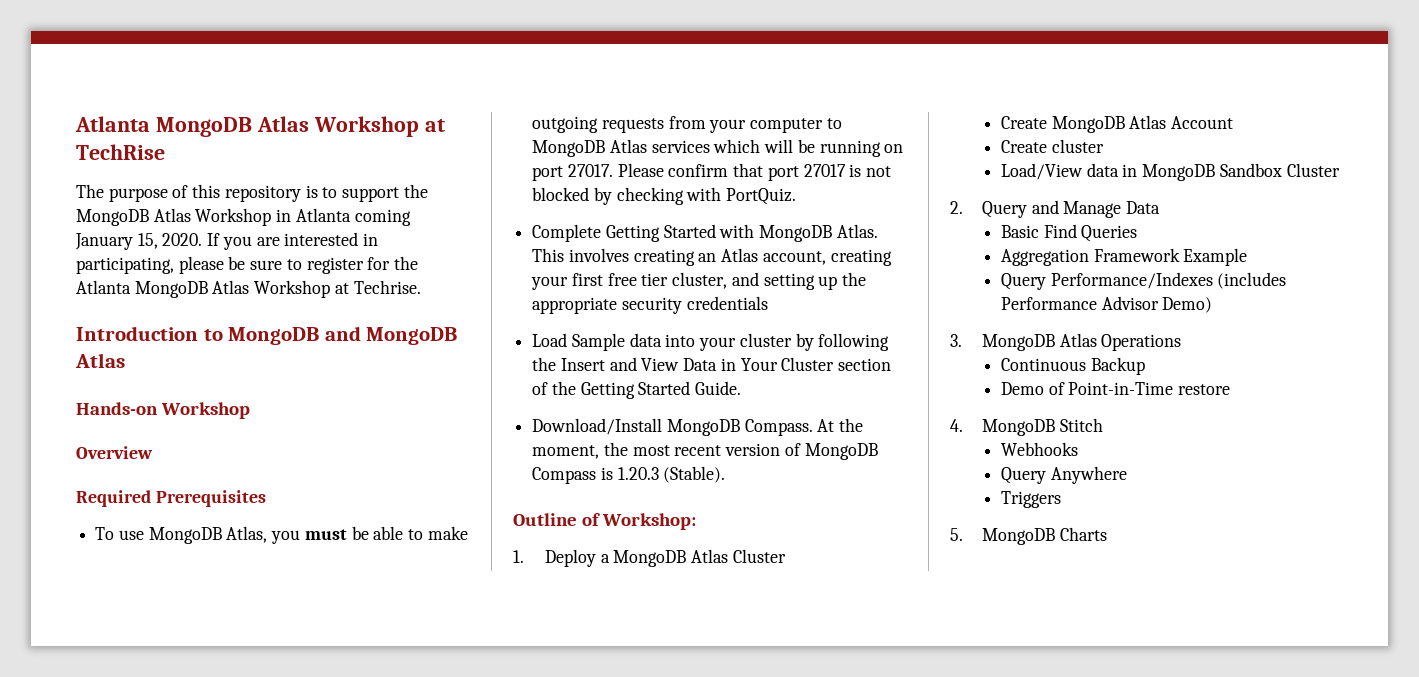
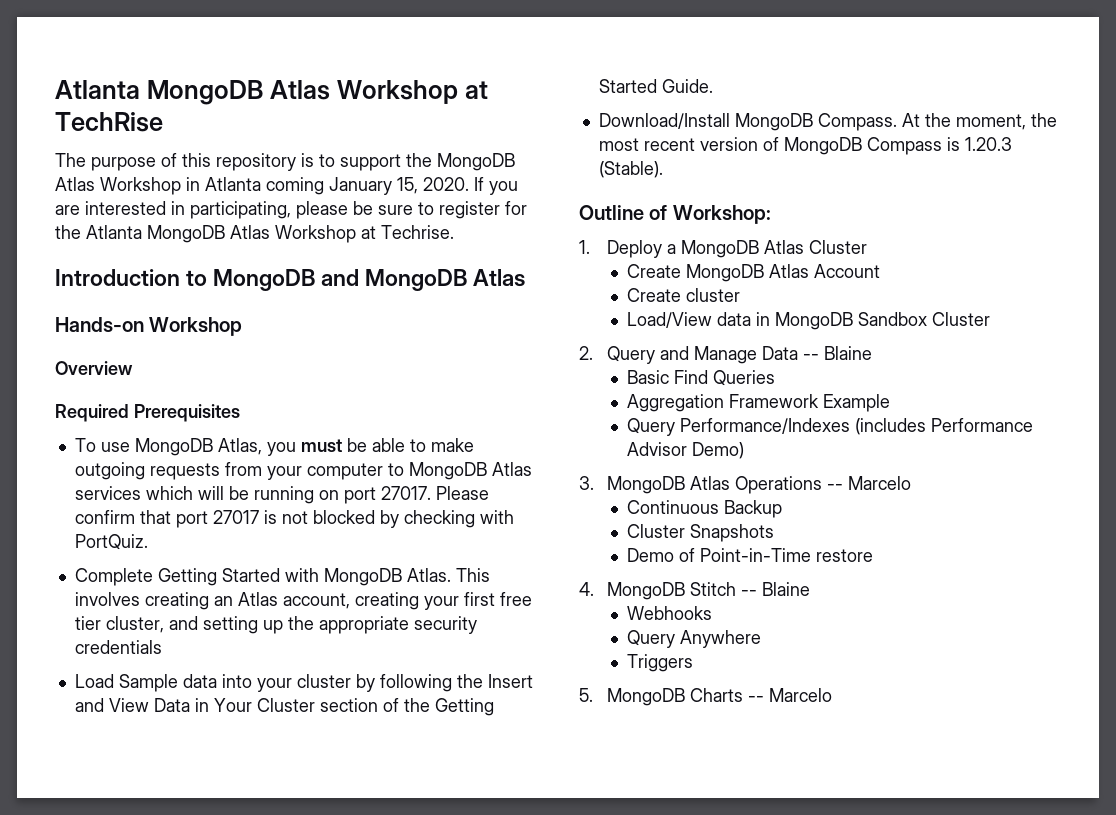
- 2. Query and Manage Data
+ 2. Query and Manage Data -- Blaine
- 3. MongoDB Atlas Operations
+ 3. MongoDB Atlas Operations -- Marcelo
+ Cluster Snapshots
- 4. MongoDB Stitch
+ 4. MongoDB Stitch -- Blaine
- 5. MongoDB Charts
+ 5. MongoDB Charts -- Marcelo

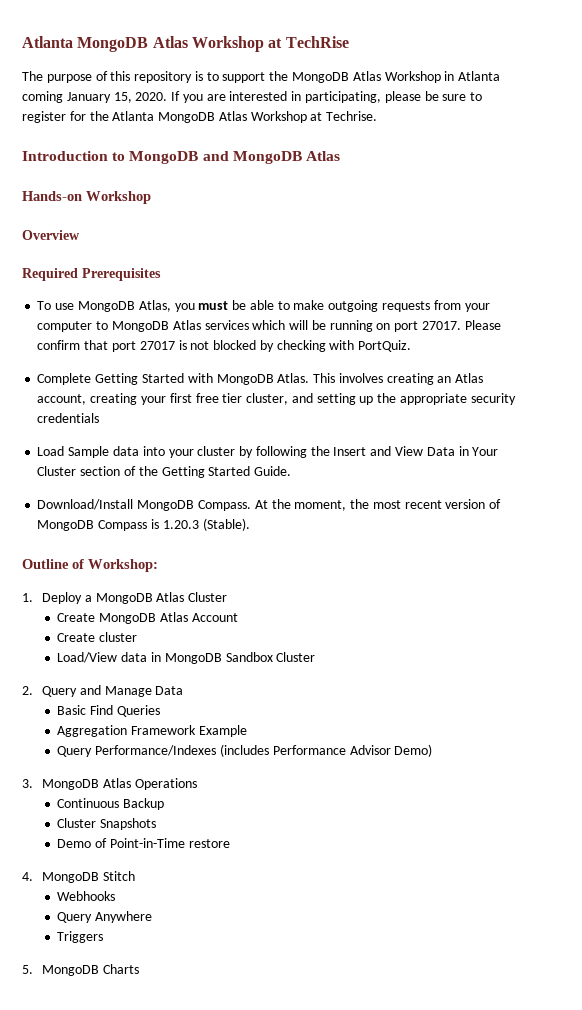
- 2. Query and Manage Data -- Blaine
+ 2. Query and Manage Data
- 3. MongoDB Atlas Operations -- Marcelo
+ 3. MongoDB Atlas Operations
- 4. MongoDB Stitch -- Blaine
+ 4. MongoDB Stitch
- 5. MongoDB Charts -- Marcelo
+ 5. MongoDB Charts

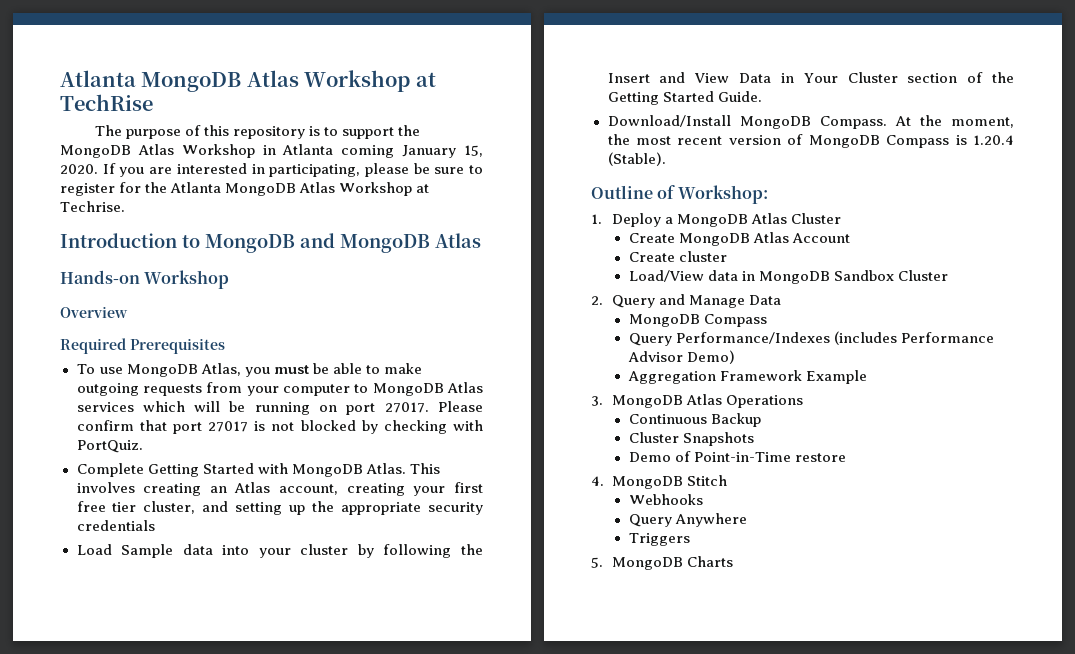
- At the moment, the most recent version of MongoDB Compass is 1.20.3 (Stable).
+ At the moment, the most recent version of MongoDB Compass is 1.20.4 (Stable).
  2. Query and Manage Data
- Basic Find Queries
- Aggregation Framework Example
+ MongoDB Compass
+ Aggregation Framework Example

